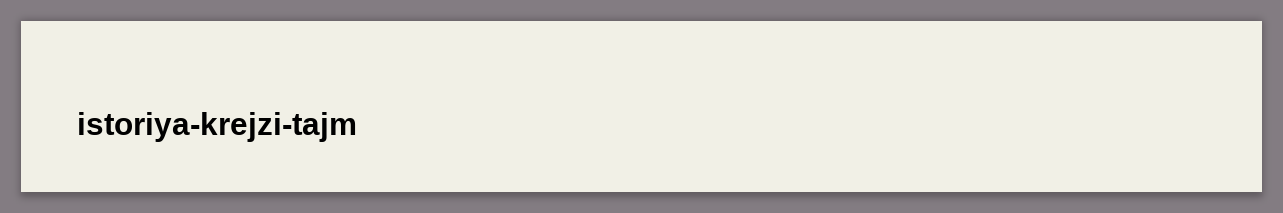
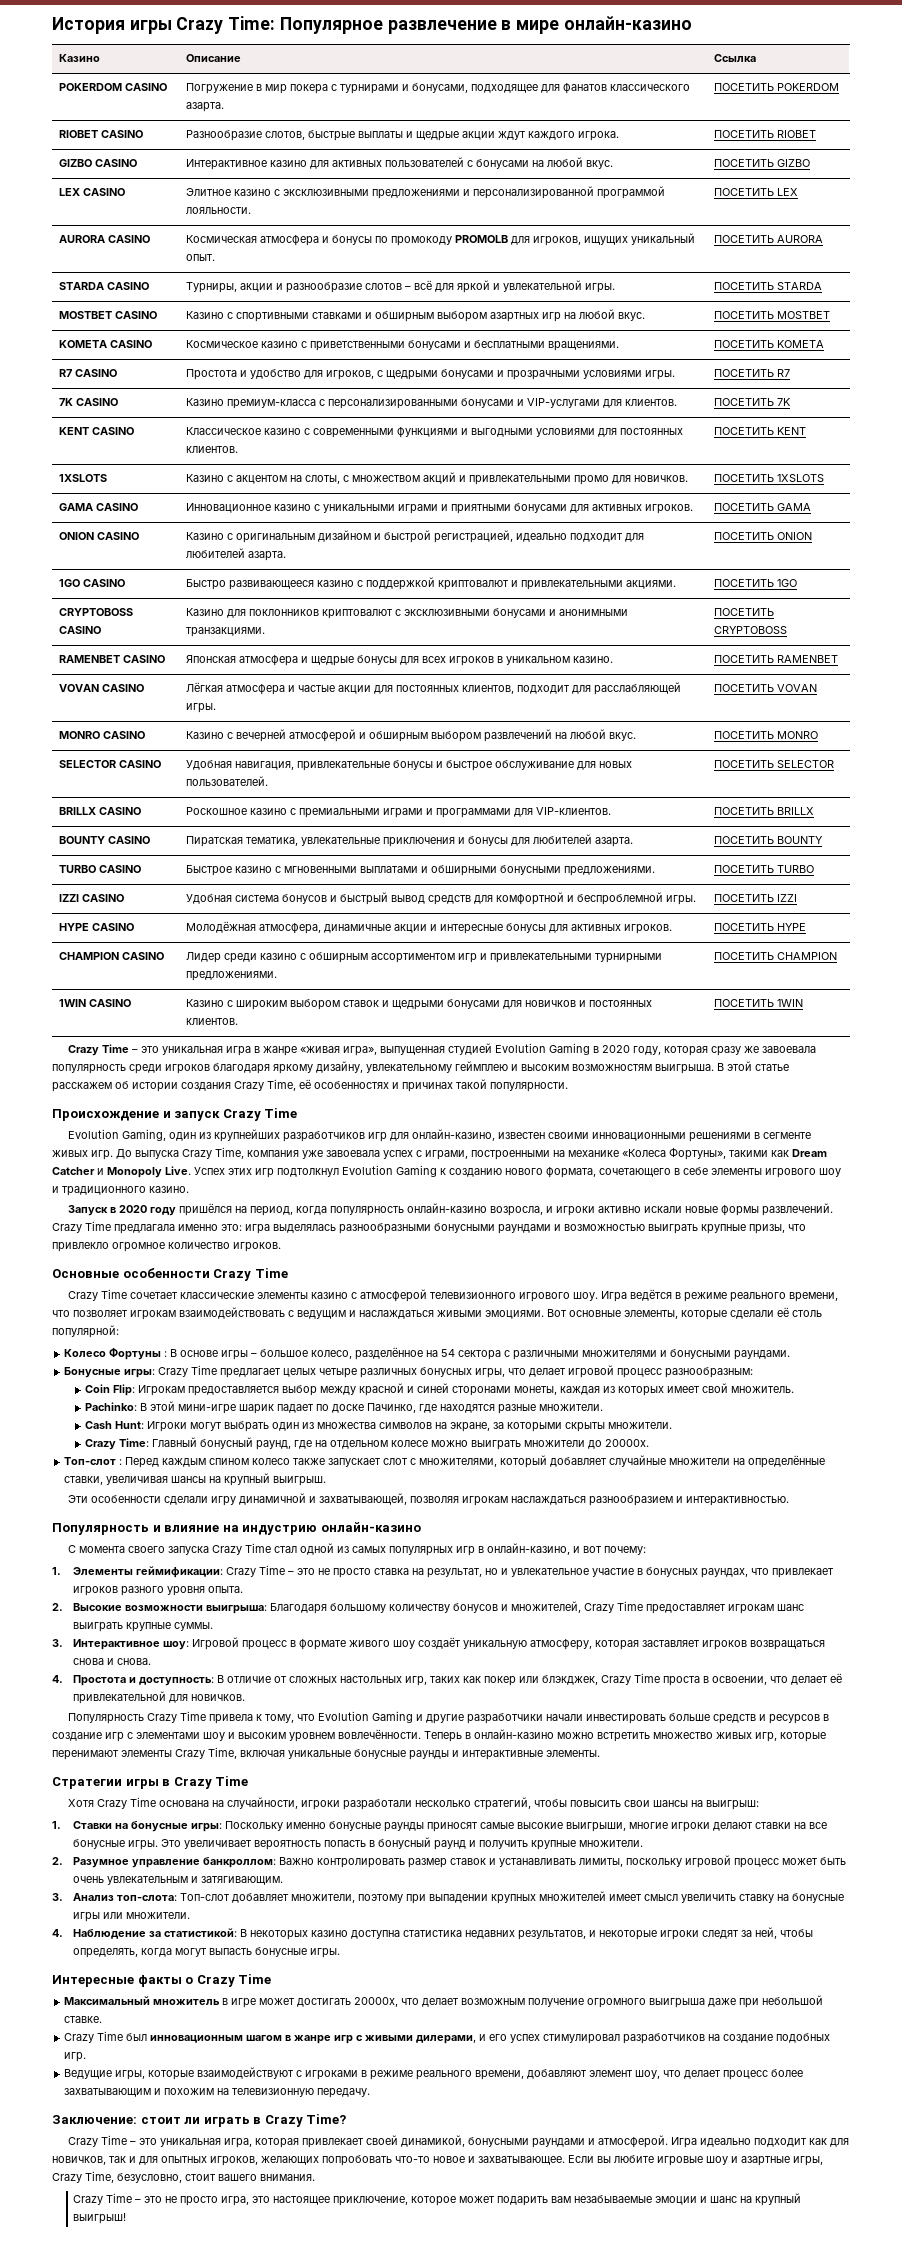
- istoriya-krejzi-tajm
+ История игры Crazy Time: Популярное развлечение в мире онлайн-казино
+ Казино | Описание | Ссылка
+ POKERDOM CASINO | Погружение в мир покера с турнирами и бонусами, подходящее для фанатов классического азарта. | ПОСЕТИТЬ POKERDOM
+ RIOBET CASINO | Разнообразие слотов, быстрые выплаты и щедрые акции ждут каждого игрока. | ПОСЕТИТЬ RIOBET
+ GIZBO CASINO | Интерактивное казино для активных пользователей с бонусами на любой вкус. | ПОСЕТИТЬ GIZBO
+ LEX CASINO | Элитное казино с эксклюзивными предложениями и персонализированной программой лояльности. | ПОСЕТИТЬ LEX
+ AURORA CASINO | Космическая атмосфера и бонусы по промокоду PROMOLB для игроков, ищущих уникальный опыт. | ПОСЕТИТЬ AURORA
+ STARDA CASINO | Турниры, акции и разнообразие слотов – всё для яркой и увлекательной игры. | ПОСЕТИТЬ STARDA
+ MOSTBET CASINO | Казино с спортивными ставками и обширным выбором азартных игр на любой вкус. | ПОСЕТИТЬ MOSTBET
+ KOMETA CASINO | Космическое казино с приветственными бонусами и бесплатными вращениями. | ПОСЕТИТЬ KOMETA
+ R7 CASINO | Простота и удобство для игроков, с щедрыми бонусами и прозрачными условиями игры. | ПОСЕТИТЬ R7
+ 7K CASINO | Казино премиум-класса с персонализированными бонусами и VIP-услугами для клиентов. | ПОСЕТИТЬ 7K
+ KENT CASINO | Классическое казино с современными функциями и выгодными условиями для постоянных клиентов. | ПОСЕТИТЬ KENT
+ 1XSLOTS | Казино с акцентом на слоты, с множеством акций и привлекательными промо для новичков. | ПОСЕТИТЬ 1XSLOTS
+ GAMA CASINO | Инновационное казино с уникальными играми и приятными бонусами для активных игроков. | ПОСЕТИТЬ GAMA
+ ONION CASINO | Казино с оригинальным дизайном и быстрой регистрацией, идеально подходит для любителей азарта. | ПОСЕТИТЬ ONION
+ 1GO CASINO | Быстро развивающееся казино с поддержкой криптовалют и привлекательными акциями. | ПОСЕТИТЬ 1GO
+ CRYPTOBOSS CASINO | Казино для поклонников криптовалют с эксклюзивными бонусами и анонимными транзакциями. | ПОСЕТИТЬ CRYPTOBOSS
+ RAMENBET CASINO | Японская атмосфера и щедрые бонусы для всех игроков в уникальном казино. | ПОСЕТИТЬ RAMENBET
+ VOVAN CASINO | Лёгкая атмосфера и частые акции для постоянных клиентов, подходит для расслабляющей игры. | ПОСЕТИТЬ VOVAN
+ MONRO CASINO | Казино с вечерней атмосферой и обширным выбором развлечений на любой вкус. | ПОСЕТИТЬ MONRO
+ SELECTOR CASINO | Удобная навигация, привлекательные бонусы и быстрое обслуживание для новых пользователей. | ПОСЕТИТЬ SELECTOR
+ BRILLX CASINO | Роскошное казино с премиальными играми и программами для VIP-клиентов. | ПОСЕТИТЬ BRILLX
+ BOUNTY CASINO | Пиратская тематика, увлекательные приключения и бонусы для любителей азарта. | ПОСЕТИТЬ BOUNTY
+ TURBO CASINO | Быстрое казино с мгновенными выплатами и обширными бонусными предложениями. | ПОСЕТИТЬ TURBO
+ IZZI CASINO | Удобная система бонусов и быстрый вывод средств для комфортной и беспроблемной игры. | ПОСЕТИТЬ IZZI
+ HYPE CASINO | Молодёжная атмосфера, динамичные акции и интересные бонусы для активных игроков. | ПОСЕТИТЬ HYPE
+ CHAMPION CASINO | Лидер среди казино с обширным ассортиментом игр и привлекательными турнирными предложениями. | ПОСЕТИТЬ CHAMPION
+ 1WIN CASINO | Казино с широким выбором ставок и щедрыми бонусами для новичков и постоянных клиентов. | ПОСЕТИТЬ 1WIN
+ Crazy Time – это уникальная игра в жанре «живая игра», выпущенная студией Evolution Gaming в 2020 году, которая сразу же завоевала популярность среди игроков благодаря яркому дизайну, увлекательному геймплею и высоким возможностям выигрыша. В этой статье расскажем об истории создания Crazy Time, её особенностях и причинах такой популярности.
+ Происхождение и запуск Crazy Time
+ Evolution Gaming, один из крупнейших разработчиков игр для онлайн-казино, известен своими инновационными решениями в сегменте живых игр. До выпуска Crazy Time, компания уже завоевала успех с играми, построенными на механике «Колеса Фортуны», такими как Dream Catcher и Monopoly Live. Успех этих игр подтолкнул Evolution Gaming к созданию нового формата, сочетающего в себе элементы игрового шоу и традиционного казино.
+ Запуск в 2020 году пришёлся на период, когда популярность онлайн-казино возросла, и игроки активно искали новые формы развлечений. Crazy Time предлагала именно это: игра выделялась разнообразными бонусными раундами и возможностью выиграть крупные призы, что привлекло огромное количество игроков.
+ Основные особенности Crazy Time
+ Crazy Time сочетает классические элементы казино с атмосферой телевизионного игрового шоу. Игра ведётся в режиме реального времени, что позволяет игрокам взаимодействовать с ведущим и наслаждаться живыми эмоциями. Вот основные элементы, которые сделали её столь популярной:
+ Колесо Фортуны : В основе игры – большое колесо, разделённое на 54 сектора с различными множителями и бонусными раундами.
+ Бонусные игры: Crazy Time предлагает целых четыре различных бонусных игры, что делает игровой процесс разнообразным:
+ Coin Flip: Игрокам предоставляется выбор между красной и синей сторонами монеты, каждая из которых имеет свой множитель.
+ Pachinko: В этой мини-игре шарик падает по доске Пачинко, где находятся разные множители.
+ Cash Hunt: Игроки могут выбрать один из множества символов на экране, за которыми скрыты множители.
+ Crazy Time: Главный бонусный раунд, где на отдельном колесе можно выиграть множители до 20000x.
+ Топ-слот : Перед каждым спином колесо также запускает слот с множителями, который добавляет случайные множители на определённые ставки, увеличивая шансы на крупный выигрыш.
+ Эти особенности сделали игру динамичной и захватывающей, позволяя игрокам наслаждаться разнообразием и интерактивностью.
+ Популярность и влияние на индустрию онлайн-казино
+ С момента своего запуска Crazy Time стал одной из самых популярных игр в онлайн-казино, и вот почему:
+ 1. Элементы геймификации: Crazy Time – это не просто ставка на результат, но и увлекательное участие в бонусных раундах, что привлекает игроков разного уровня опыта.
+ 2. Высокие возможности выигрыша: Благодаря большому количеству бонусов и множителей, Crazy Time предоставляет игрокам шанс выиграть крупные суммы.
+ 3. Интерактивное шоу: Игровой процесс в формате живого шоу создаёт уникальную атмосферу, которая заставляет игроков возвращаться снова и снова.
+ 4. Простота и доступность: В отличие от сложных настольных игр, таких как покер или блэкджек, Crazy Time проста в освоении, что делает её привлекательной для новичков.
+ Популярность Crazy Time привела к тому, что Evolution Gaming и другие разработчики начали инвестировать больше средств и ресурсов в создание игр с элементами шоу и высоким уровнем вовлечённости. Теперь в онлайн-казино можно встретить множество живых игр, которые перенимают элементы Crazy Time, включая уникальные бонусные раунды и интерактивные элементы.
+ Стратегии игры в Crazy Time
+ Хотя Crazy Time основана на случайности, игроки разработали несколько стратегий, чтобы повысить свои шансы на выигрыш:
+ 1. Ставки на бонусные игры: Поскольку именно бонусные раунды приносят самые высокие выигрыши, многие игроки делают ставки на все бонусные игры. Это увеличивает вероятность попасть в бонусный раунд и получить крупные множители.
+ 2. Разумное управление банкроллом: Важно контролировать размер ставок и устанавливать лимиты, поскольку игровой процесс может быть очень увлекательным и затягивающим.
+ 3. Анализ топ-слота: Топ-слот добавляет множители, поэтому при выпадении крупных множителей имеет смысл увеличить ставку на бонусные игры или множители.
+ 4. Наблюдение за статистикой: В некоторых казино доступна статистика недавних результатов, и некоторые игроки следят за ней, чтобы определять, когда могут выпасть бонусные игры.
+ Интересные факты о Crazy Time
+ Максимальный множитель в игре может достигать 20000x, что делает возможным получение огромного выигрыша даже при небольшой ставке.
+ Crazy Time был инновационным шагом в жанре игр с живыми дилерами, и его успех стимулировал разработчиков на создание подобных игр.
+ Ведущие игры, которые взаимодействуют с игроками в режиме реального времени, добавляют элемент шоу, что делает процесс более захватывающим и похожим на телевизионную передачу.
+ Заключение: стоит ли играть в Crazy Time?
+ Crazy Time – это уникальная игра, которая привлекает своей динамикой, бонусными раундами и атмосферой. Игра идеально подходит как для новичков, так и для опытных игроков, желающих попробовать что-то новое и захватывающее. Если вы любите игровые шоу и азартные игры, Crazy Time, безусловно, стоит вашего внимания.
+ Crazy Time – это не просто игра, это настоящее приключение, которое может подарить вам незабываемые эмоции и шанс на крупный выигрыш!

